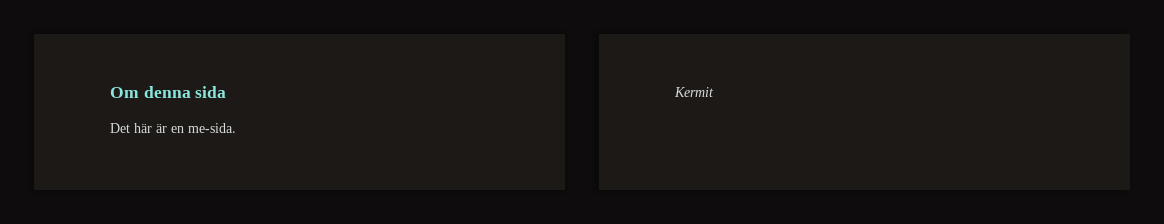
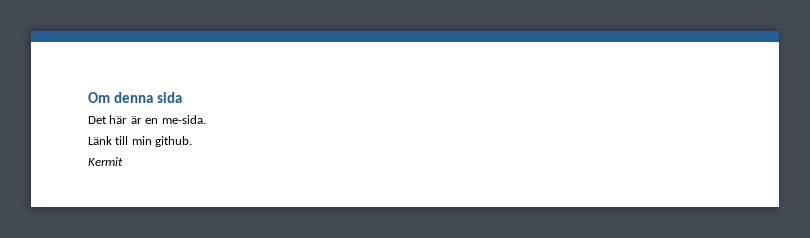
+ Länk till min github.

